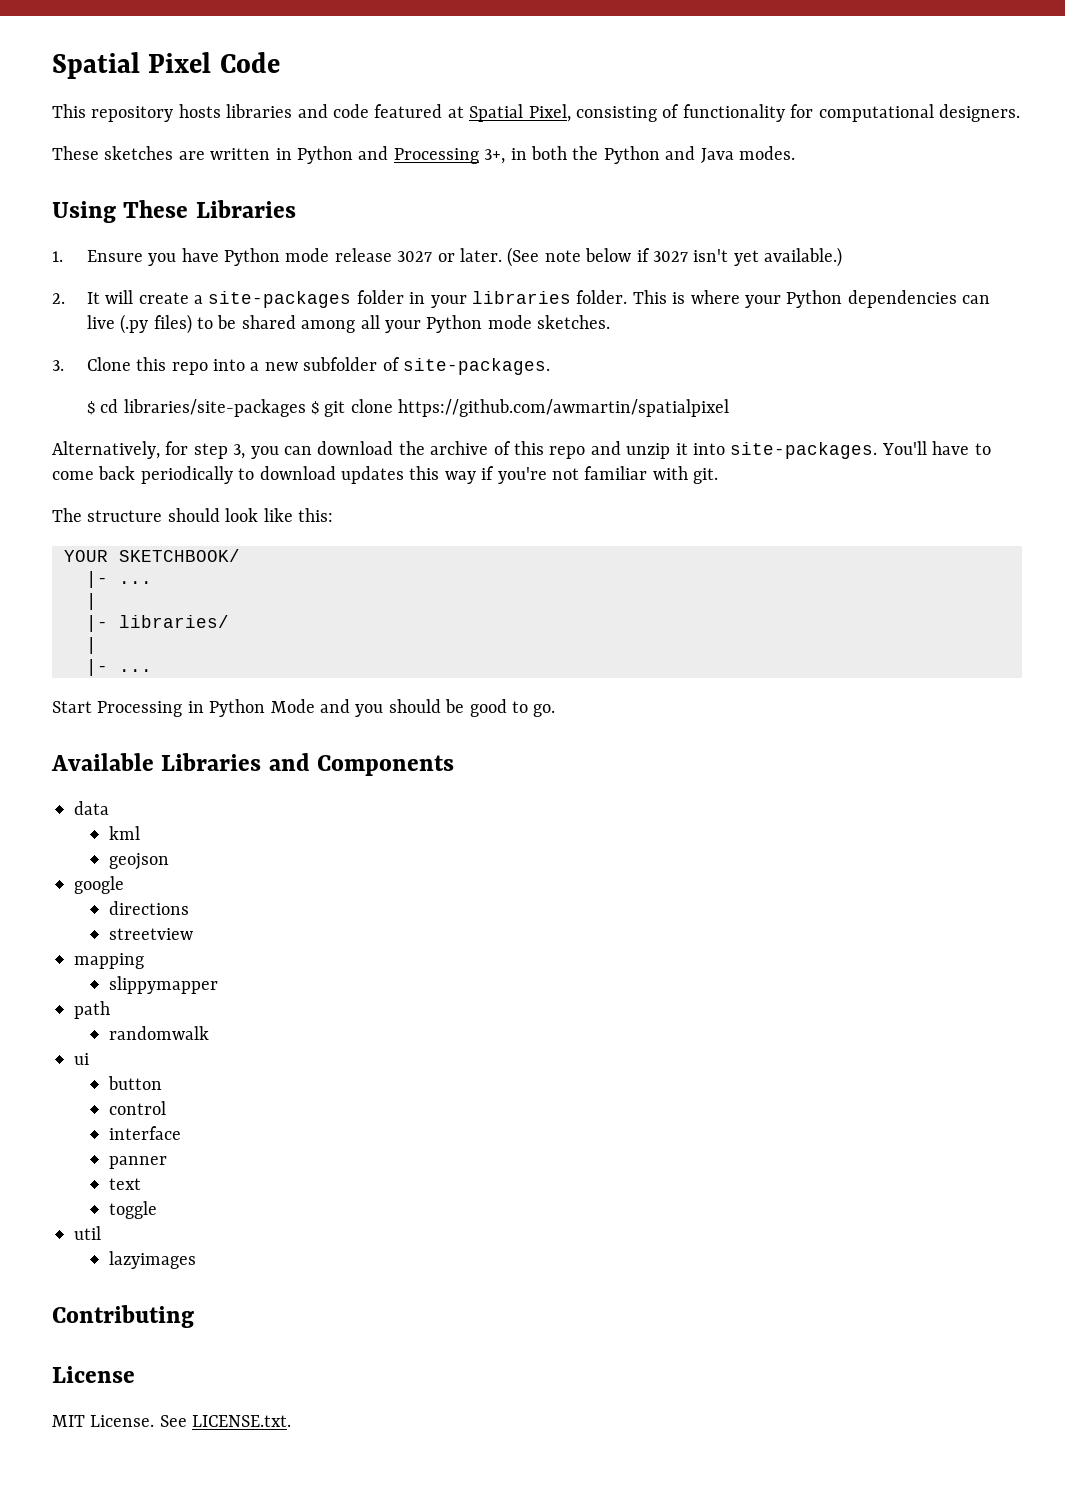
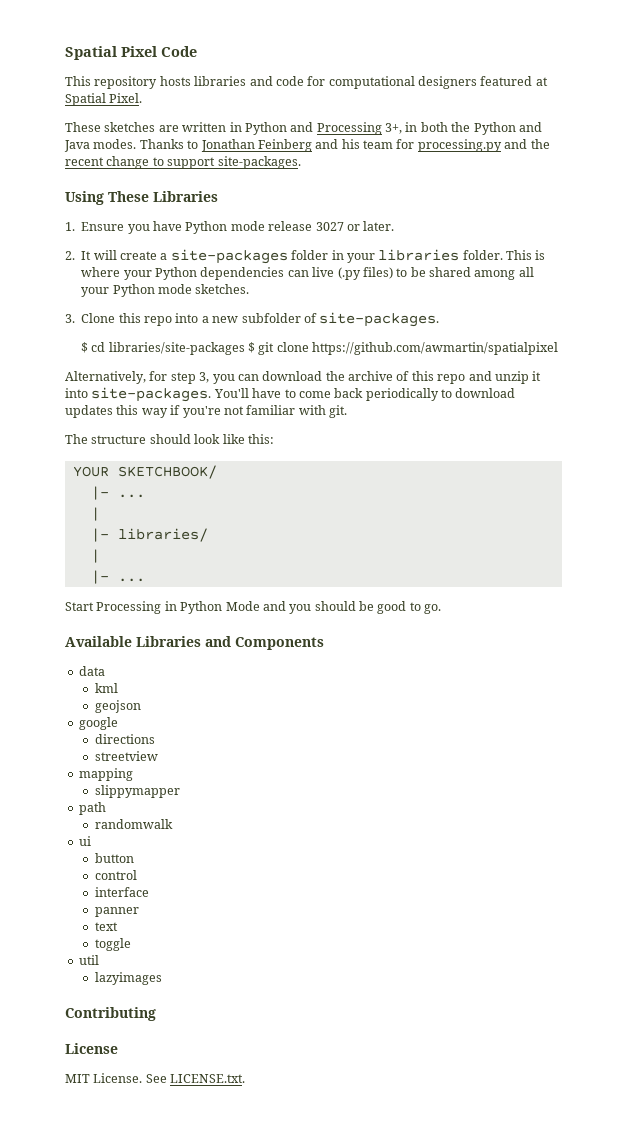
- This repository hosts libraries and code featured at Spatial Pixel, consisting of functionality for computational designers.
+ This repository hosts libraries and code for computational designers featured at Spatial Pixel.
+ Thanks to Jonathan Feinberg and his team for processing.py and the recent change to support site-packages.
- (See note below if 3027 isn't yet available.)

